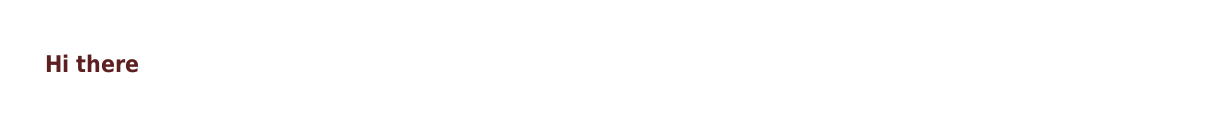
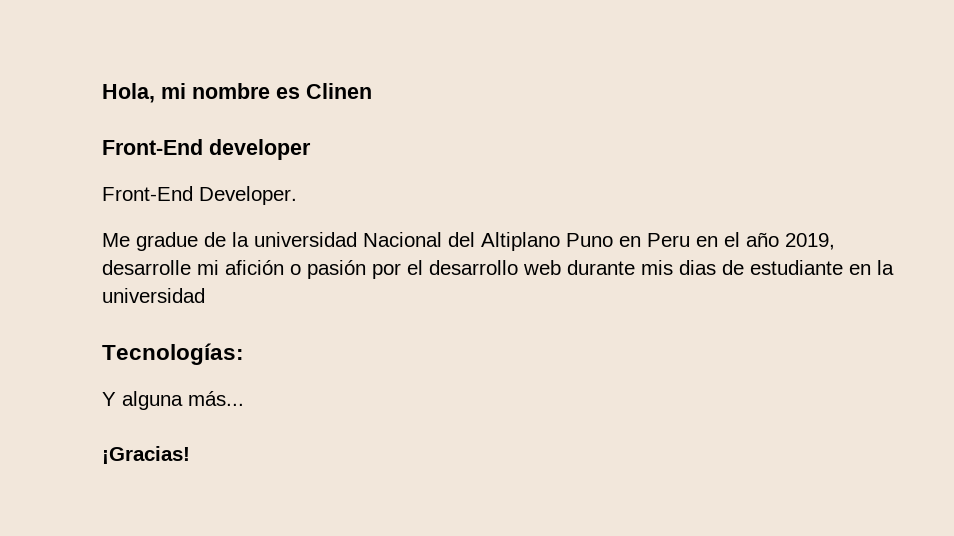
- Hi there
+ Hola, mi nombre es Clinen
+ Front-End developer
+ Front-End Developer.
+ Me gradue de la universidad Nacional del Altiplano Puno en Peru en el año 2019, desarrolle mi afición o pasión por el desarrollo web durante mis dias de estudiante en la universidad
+ Tecnologías:
+ Y alguna más...
+ ¡Gracias!

